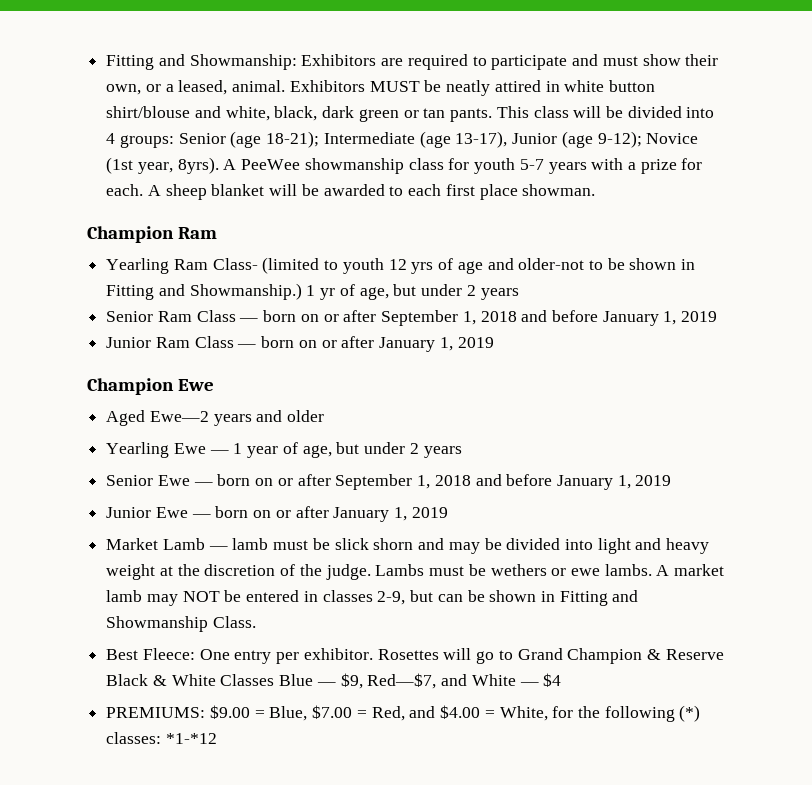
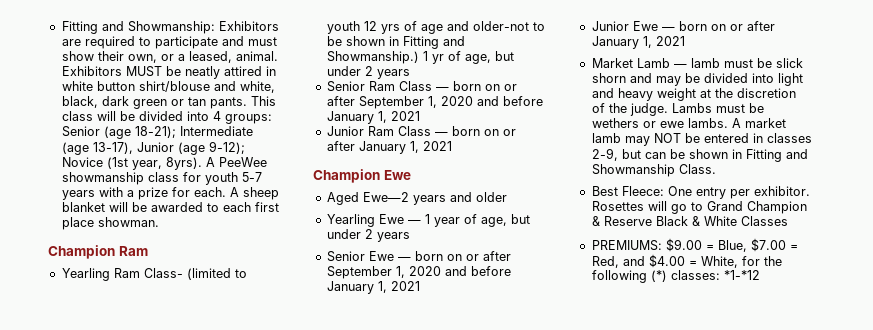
- Senior Ram Class — born on or after September 1, 2018 and before January 1, 2019
+ Senior Ram Class — born on or after September 1, 2020 and before January 1, 2021
- Junior Ram Class — born on or after January 1, 2019
+ Junior Ram Class — born on or after January 1, 2021
- Senior Ewe — born on or after September 1, 2018 and before January 1, 2019
+ Senior Ewe — born on or after September 1, 2020 and before January 1, 2021
- Junior Ewe — born on or after January 1, 2019
+ Junior Ewe — born on or after January 1, 2021
- Rosettes will go to Grand Champion & Reserve Black & White Classes Blue — $9, Red—$7, and White — $4
+ Rosettes will go to Grand Champion & Reserve Black & White Classes

